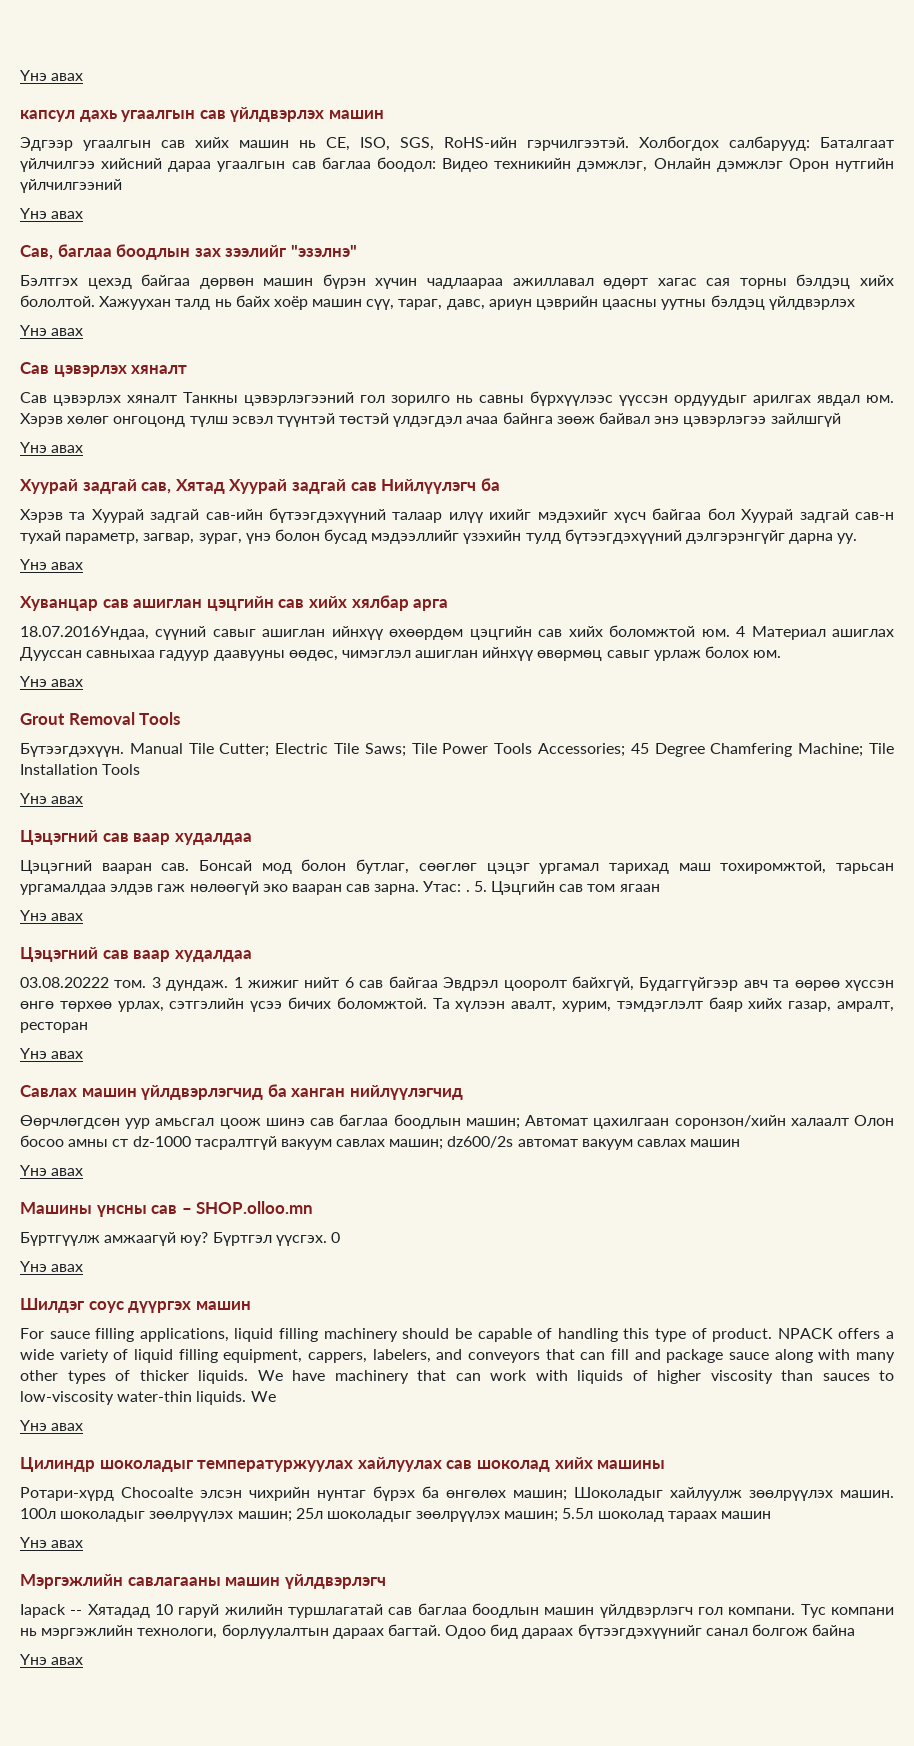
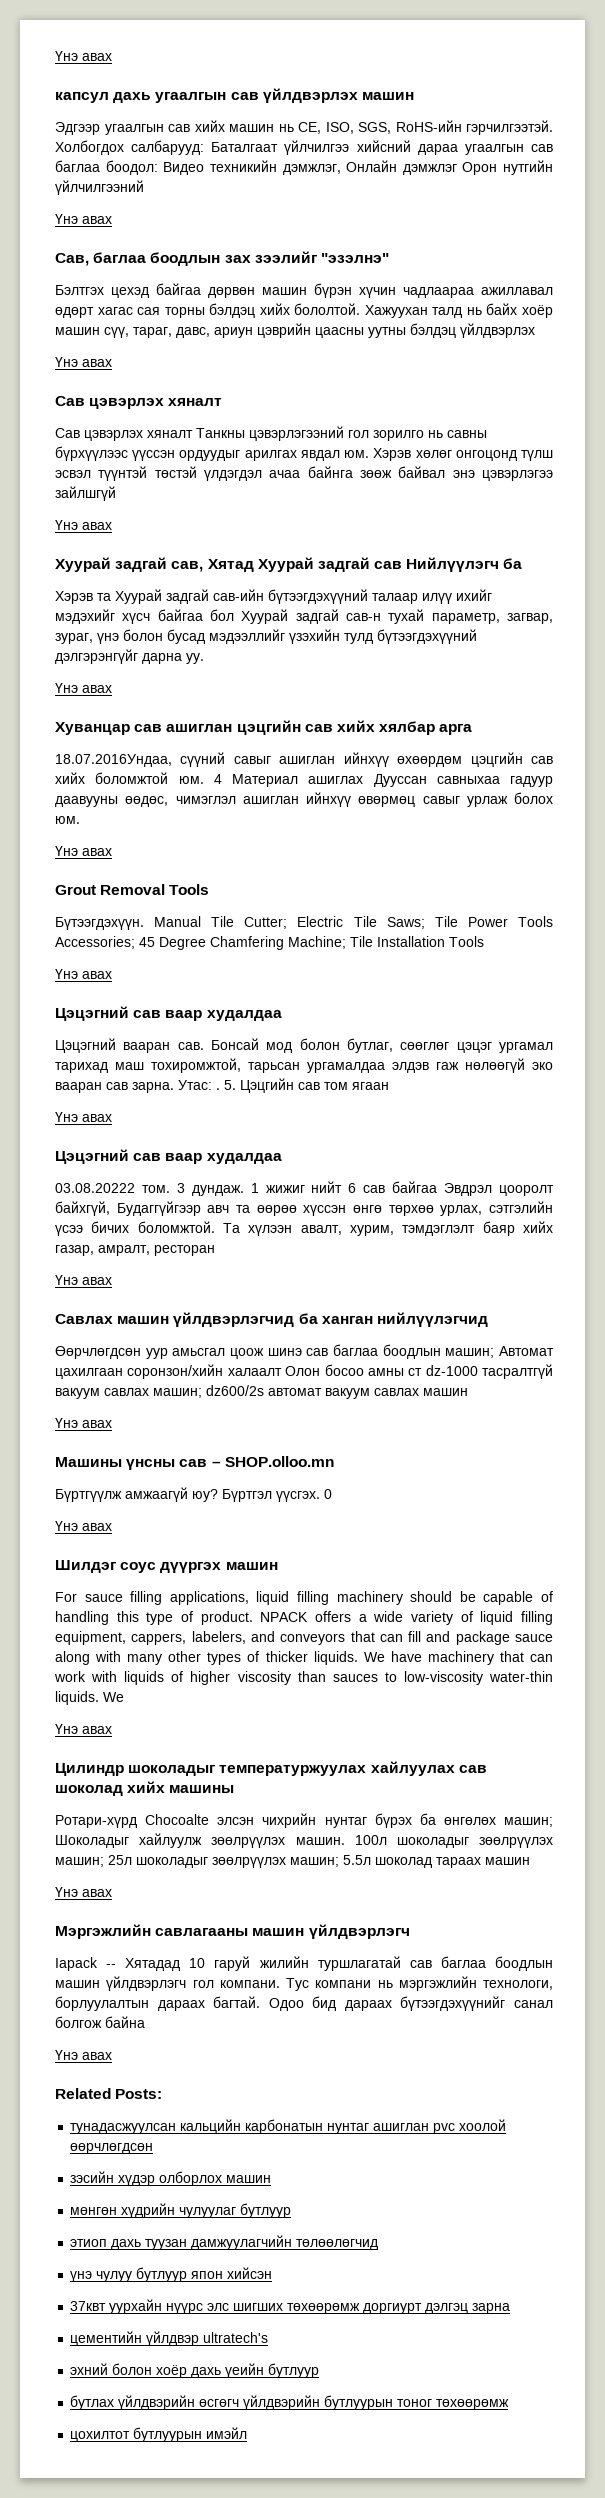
+ Related Posts:
+ тунадасжуулсан кальцийн карбонатын нунтаг ашиглан pvc хоолой өөрчлөгдсөн
+ зэсийн хүдэр олборлох машин
+ мөнгөн хүдрийн чулуулаг бутлуур
+ этиоп дахь туузан дамжуулагчийн төлөөлөгчид
+ үнэ чулуу бутлуур япон хийсэн
+ 37квт уурхайн нүүрс элс шигших төхөөрөмж доргиурт дэлгэц зарна
+ цементийн үйлдвэр ultratech's
+ эхний болон хоёр дахь үеийн бутлуур
+ бутлах үйлдвэрийн өсгөгч үйлдвэрийн бутлуурын тоног төхөөрөмж
+ цохилтот бутлуурын имэйл

